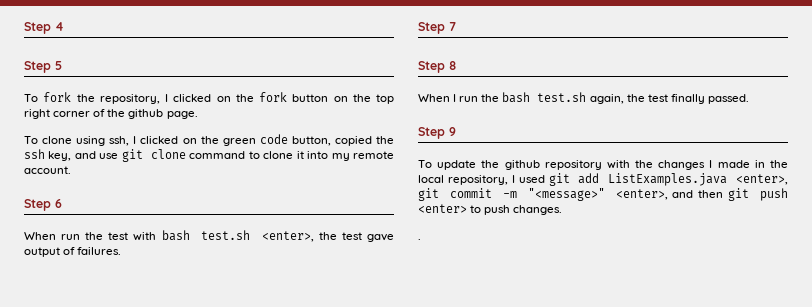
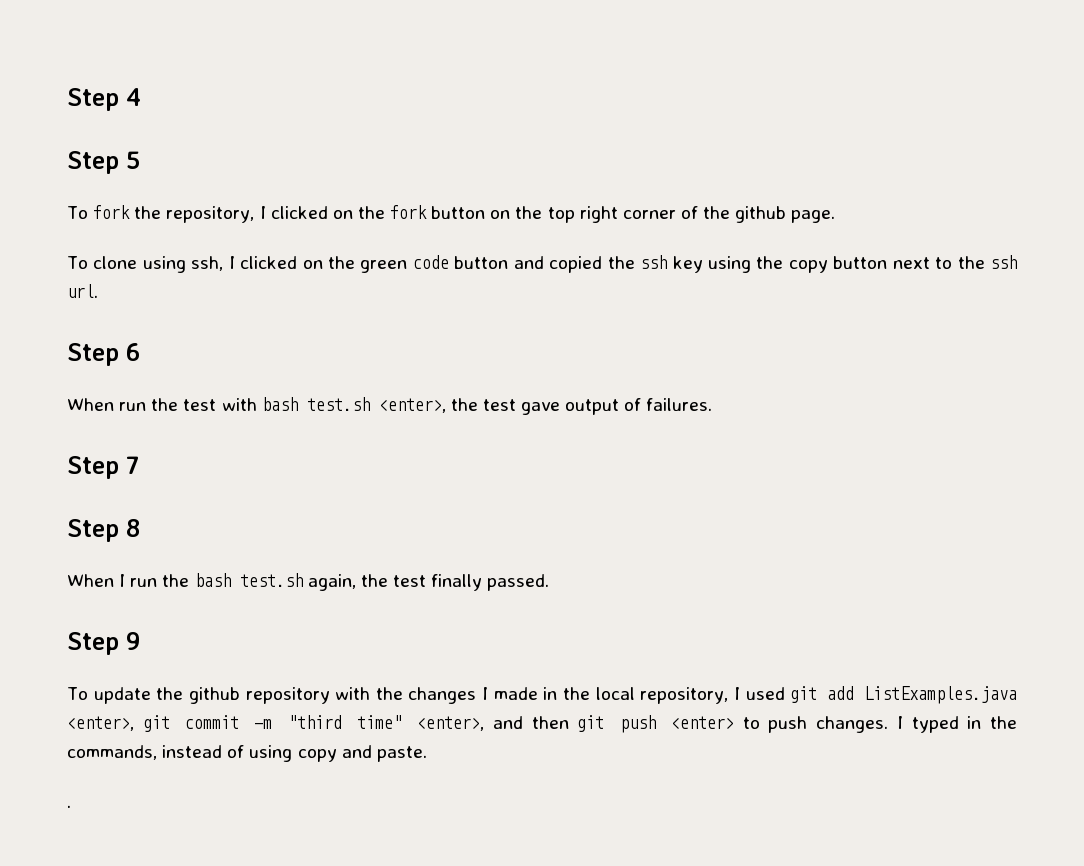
- To clone using ssh, I clicked on the green code button, copied the ssh key, and use git clone command to clone it into my remote account.
+ To clone using ssh, I clicked on the green code button and copied the ssh key using the copy button next to the ssh url.
- To update the github repository with the changes I made in the local repository, I used git add ListExamples.java <enter>, git commit -m "<message>" <enter>, and then git push <enter> to push changes.
+ To update the github repository with the changes I made in the local repository, I used git add ListExamples.java <enter>, git commit -m "third time" <enter>, and then git push <enter> to push changes. I typed in the commands, instead of using copy and paste.

